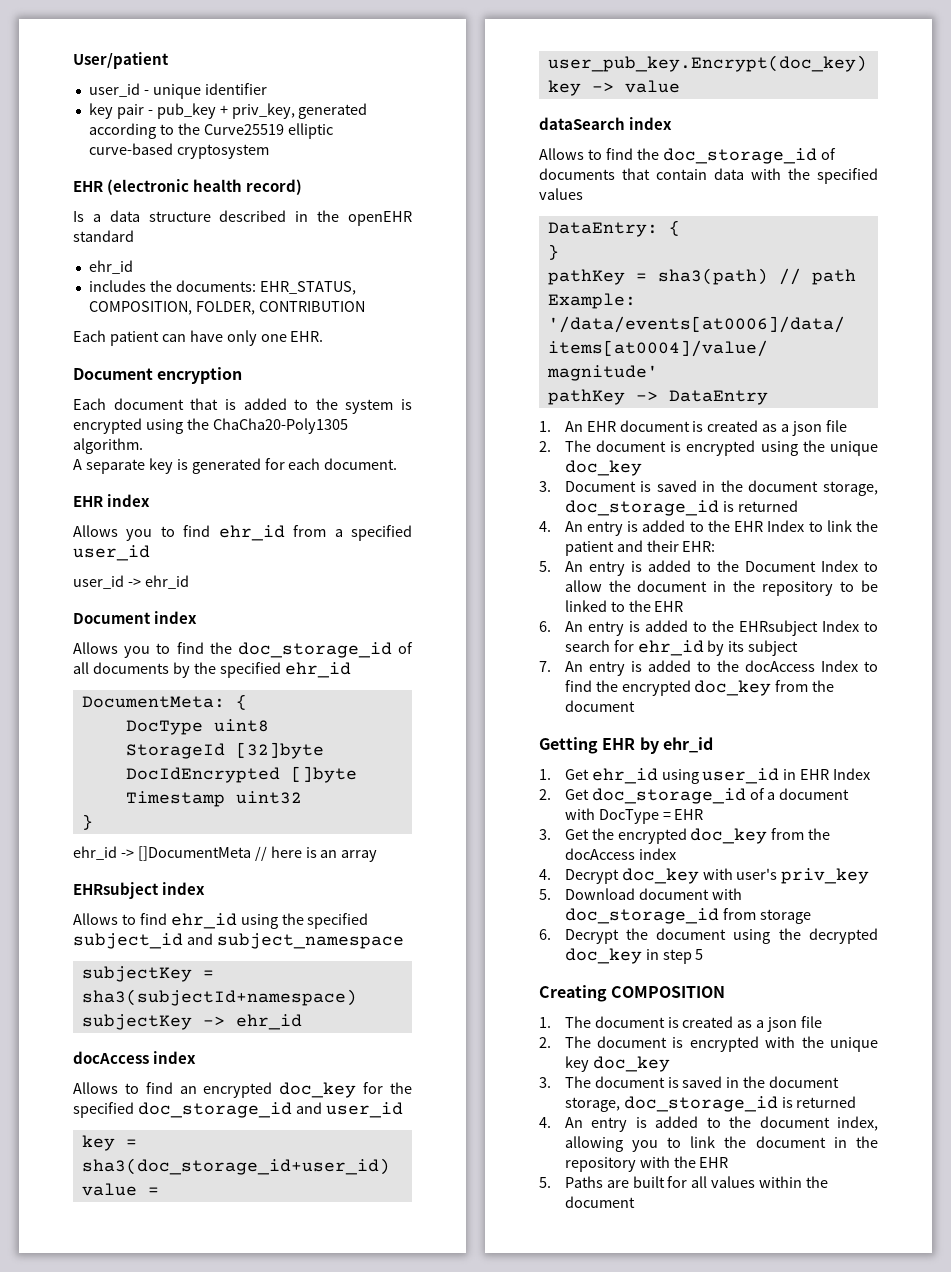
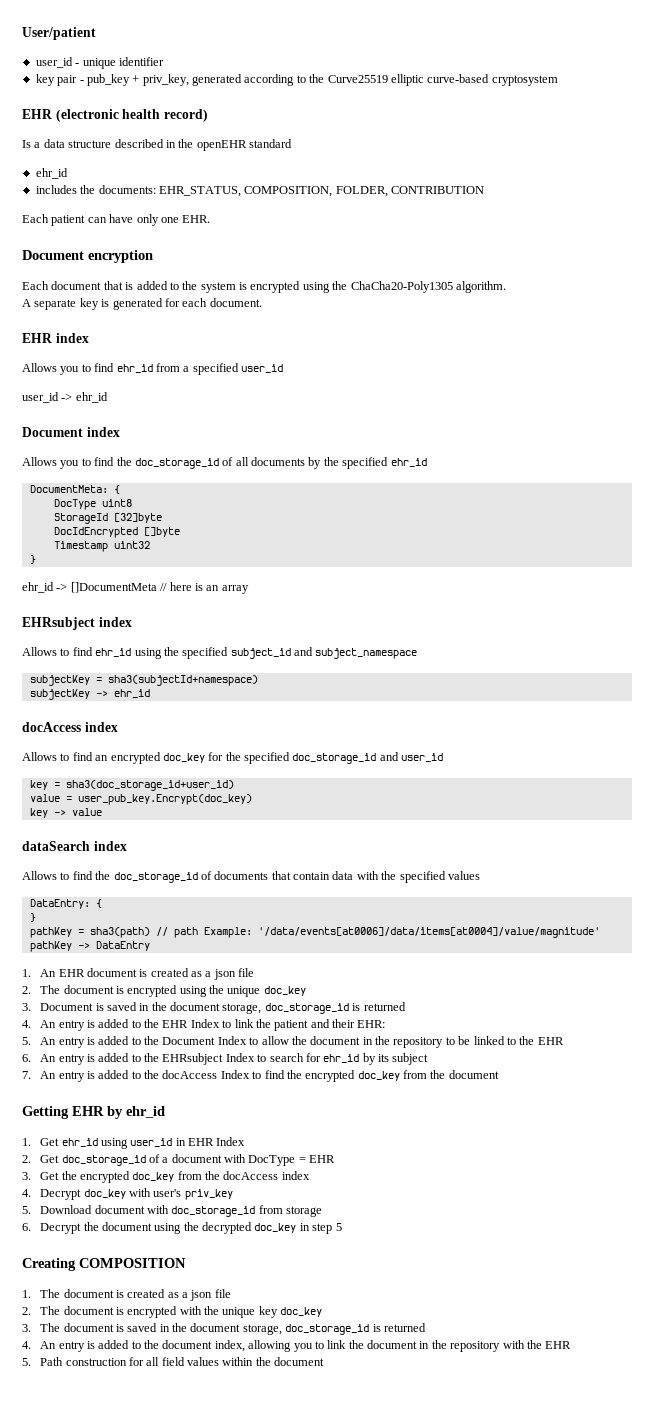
- 5. Paths are built for all values within the document
+ 5. Path construction for all field values within the document

